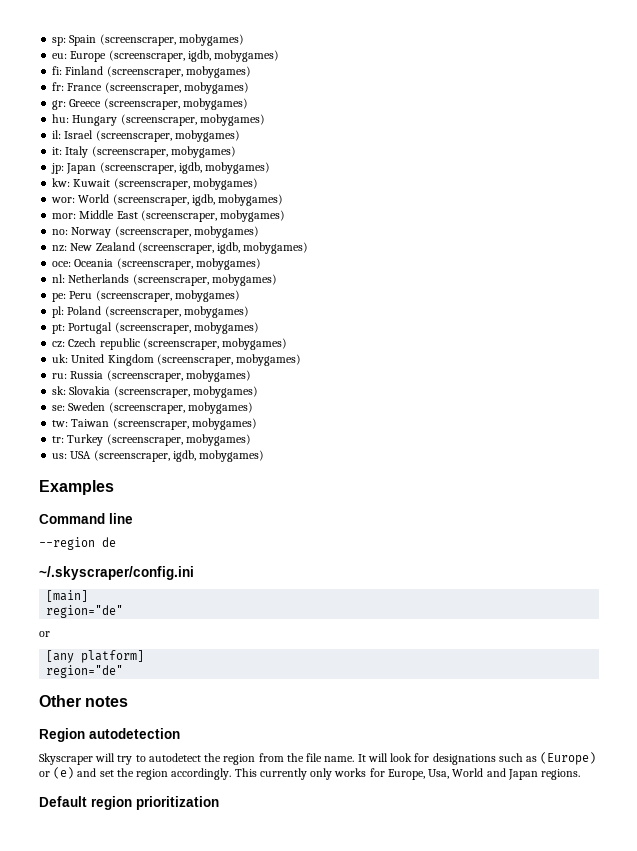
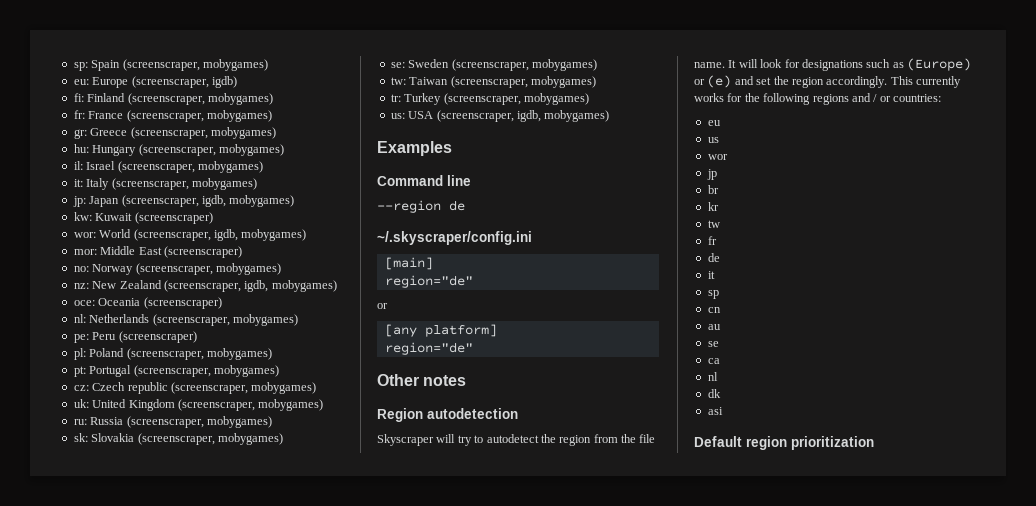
- eu: Europe (screenscraper, igdb, mobygames)
+ eu: Europe (screenscraper, igdb)
- kw: Kuwait (screenscraper, mobygames)
+ kw: Kuwait (screenscraper)
- mor: Middle East (screenscraper, mobygames)
+ mor: Middle East (screenscraper)
- oce: Oceania (screenscraper, mobygames)
+ oce: Oceania (screenscraper)
- pe: Peru (screenscraper, mobygames)
+ pe: Peru (screenscraper)
- This currently only works for Europe, Usa, World and Japan regions.
+ This currently works for the following regions and / or countries:
+ eu
+ us
+ wor
+ jp
+ br
+ kr
+ tw
+ fr
+ de
+ it
+ sp
+ cn
+ au
+ se
+ ca
+ nl
+ dk
+ asi

